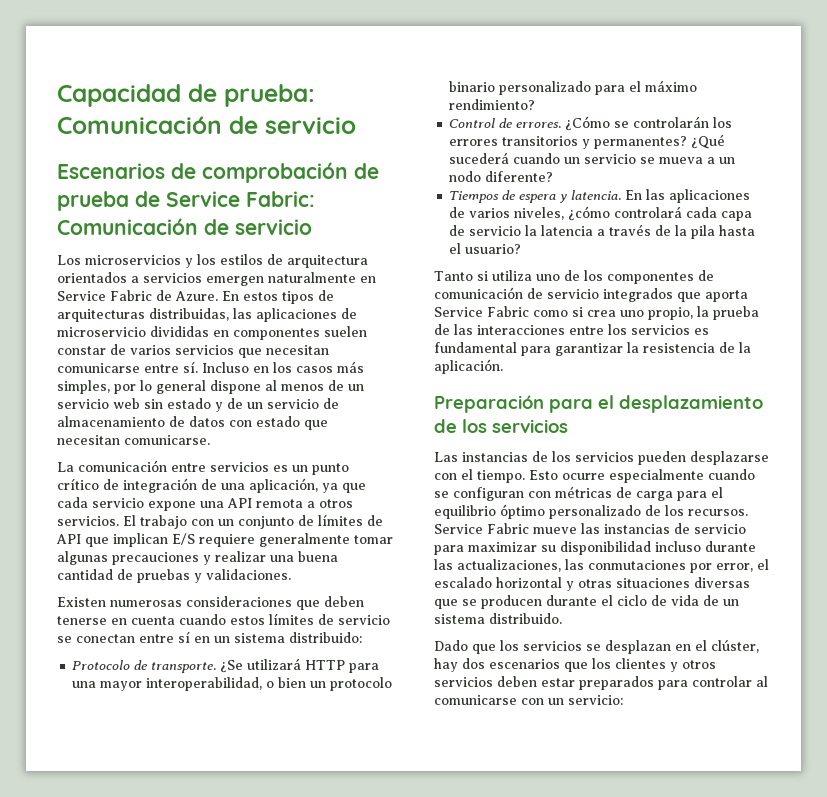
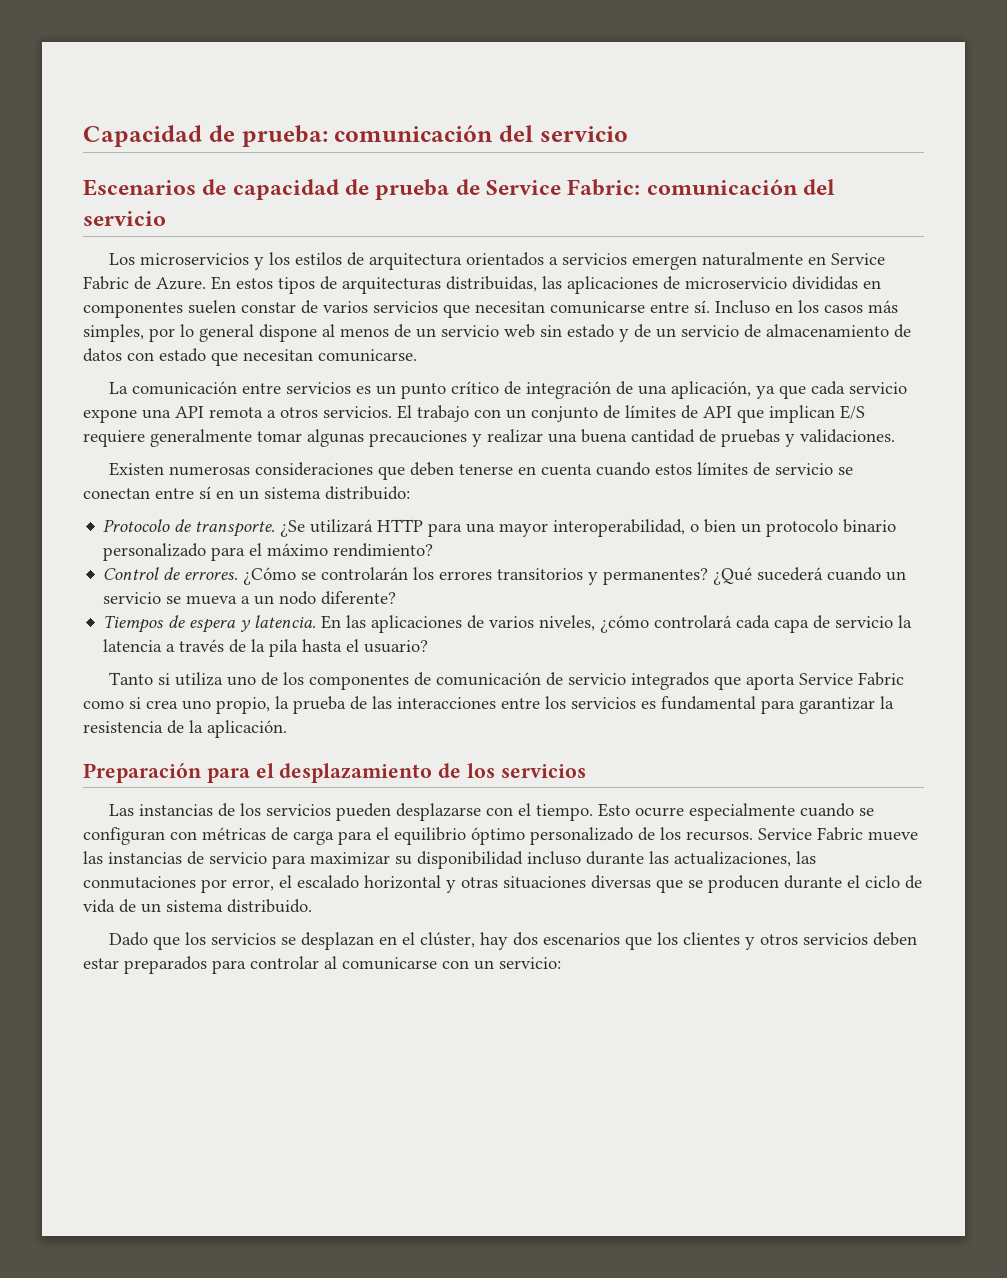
- Capacidad de prueba: Comunicación de servicio
+ Capacidad de prueba: comunicación del servicio
- Escenarios de comprobación de prueba de Service Fabric: Comunicación de servicio
+ Escenarios de capacidad de prueba de Service Fabric: comunicación del servicio

